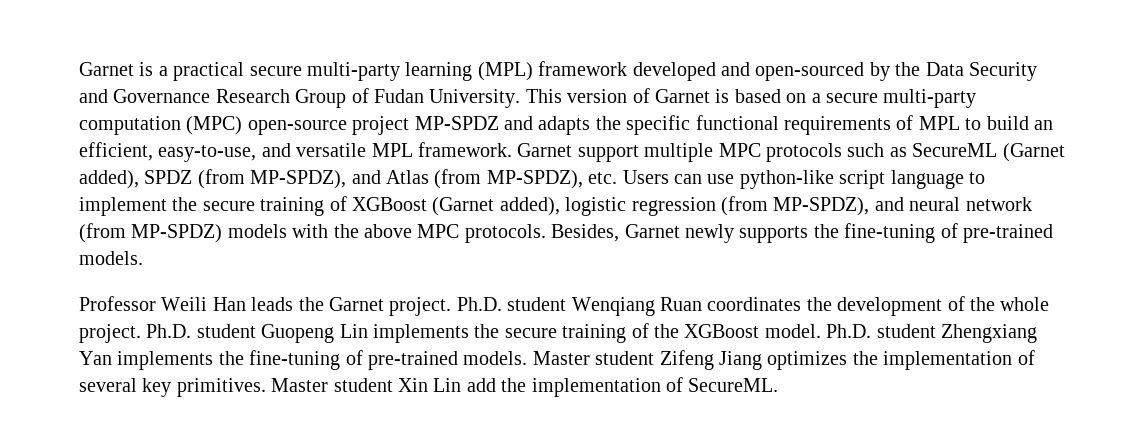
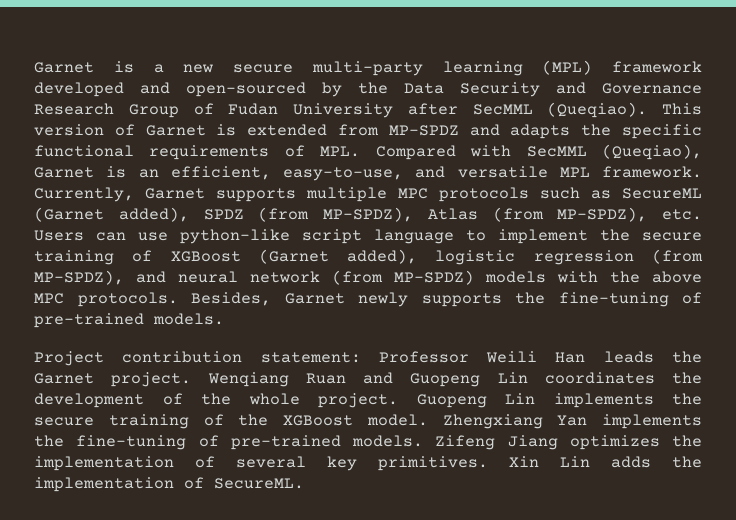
- Garnet is a practical secure multi-party learning (MPL) framework developed and open-sourced by the Data Security and Governance Research Group of Fudan University.
+ Garnet is a new secure multi-party learning (MPL) framework developed and open-sourced by the Data Security and Governance Research Group of Fudan University after SecMML (Queqiao).
- This version of Garnet is based on a secure multi-party computation (MPC) open-source project MP-SPDZ and adapts the specific functional requirements of MPL to build an efficient, easy-to-use, and versatile MPL framework.
+ This version of Garnet is extended from MP-SPDZ and adapts the specific functional requirements of MPL. Compared with SecMML (Queqiao), Garnet is an efficient, easy-to-use, and versatile MPL framework.
- Garnet support multiple MPC protocols such as SecureML (Garnet added), SPDZ (from MP-SPDZ), and Atlas (from MP-SPDZ), etc. Users can use python-like script language to implement the secure training of XGBoost (Garnet added), logistic regression (from MP-SPDZ), and neural network (from MP-SPDZ) models with the above MPC protocols.
+ Currently, Garnet supports multiple MPC protocols such as SecureML (Garnet added), SPDZ (from MP-SPDZ), Atlas (from MP-SPDZ), etc. Users can use python-like script language to implement the secure training of XGBoost (Garnet added), logistic regression (from MP-SPDZ), and neural network (from MP-SPDZ) models with the above MPC protocols.
- Professor Weili Han leads the Garnet project.
+ Project contribution statement: Professor Weili Han leads the Garnet project.
- Ph.D. student Wenqiang Ruan coordinates the development of the whole project.
+ Wenqiang Ruan and Guopeng Lin coordinates the development of the whole project.
- Ph.D. student Guopeng Lin implements the secure training of the XGBoost model.
+ Guopeng Lin implements the secure training of the XGBoost model.
- Ph.D. student Zhengxiang Yan implements the fine-tuning of pre-trained models.
+ Zhengxiang Yan implements the fine-tuning of pre-trained models.
- Master student Zifeng Jiang optimizes the implementation of several key primitives.
+ Zifeng Jiang optimizes the implementation of several key primitives.
- Master student Xin Lin add the implementation of SecureML.
+ Xin Lin adds the implementation of SecureML.

